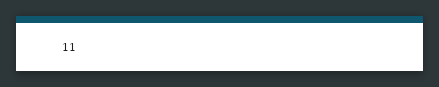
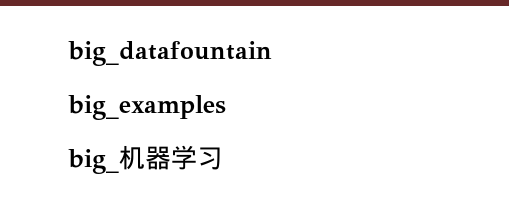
- 11
+ big_datafountain
+ big_examples
+ big_机器学习

